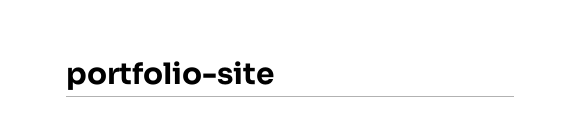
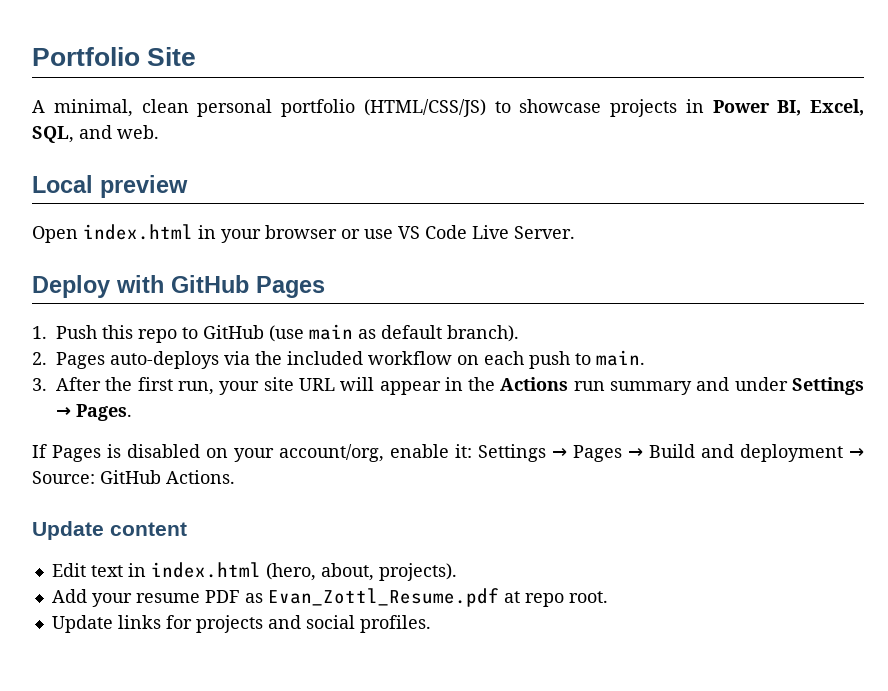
- portfolio-site
+ Portfolio Site
+ A minimal, clean personal portfolio (HTML/CSS/JS) to showcase projects in Power BI, Excel, SQL, and web.
+ Local preview
+ Open index.html in your browser or use VS Code Live Server.
+ Deploy with GitHub Pages
+ 1. Push this repo to GitHub (use main as default branch).
+ 2. Pages auto-deploys via the included workflow on each push to main.
+ 3. After the first run, your site URL will appear in the Actions run summary and under Settings → Pages.
+ If Pages is disabled on your account/org, enable it: Settings → Pages → Build and deployment → Source: GitHub Actions.
+ Update content
+ Edit text in index.html (hero, about, projects).
+ Add your resume PDF as Evan_Zottl_Resume.pdf at repo root.
+ Update links for projects and social profiles.

